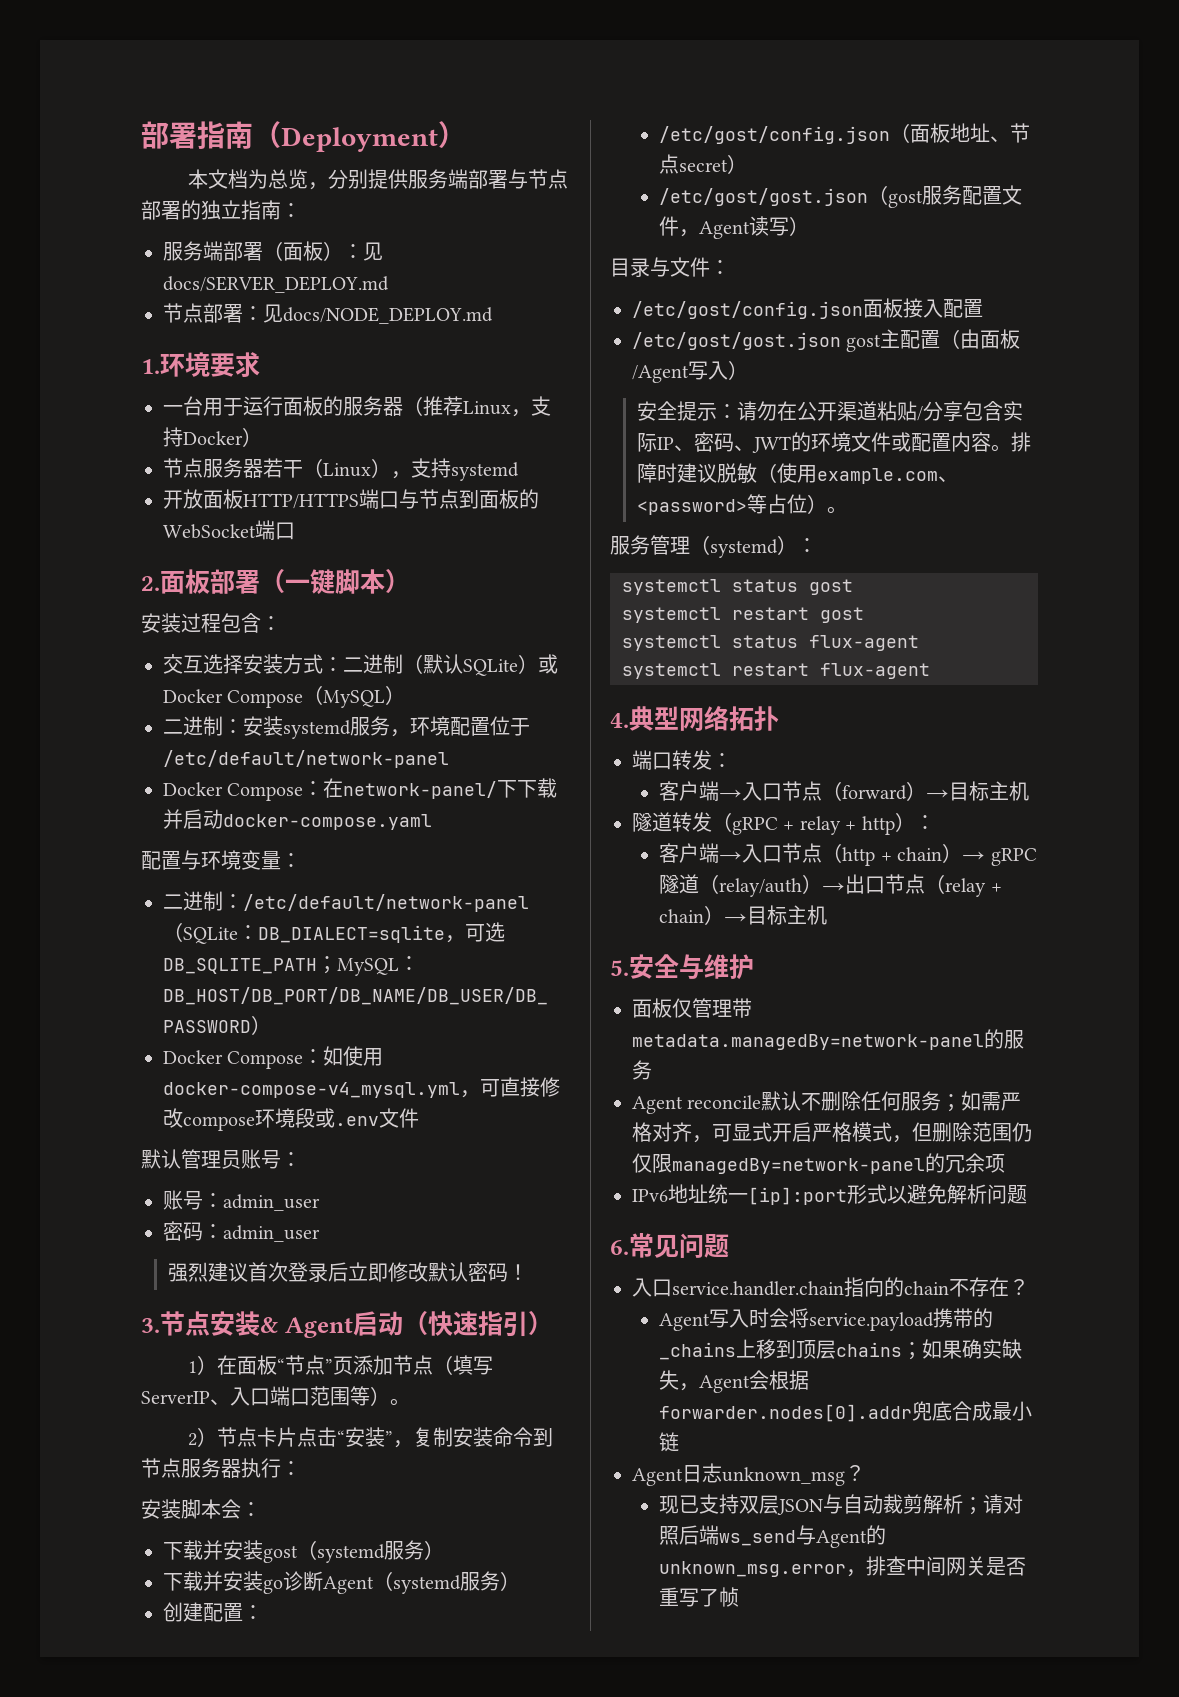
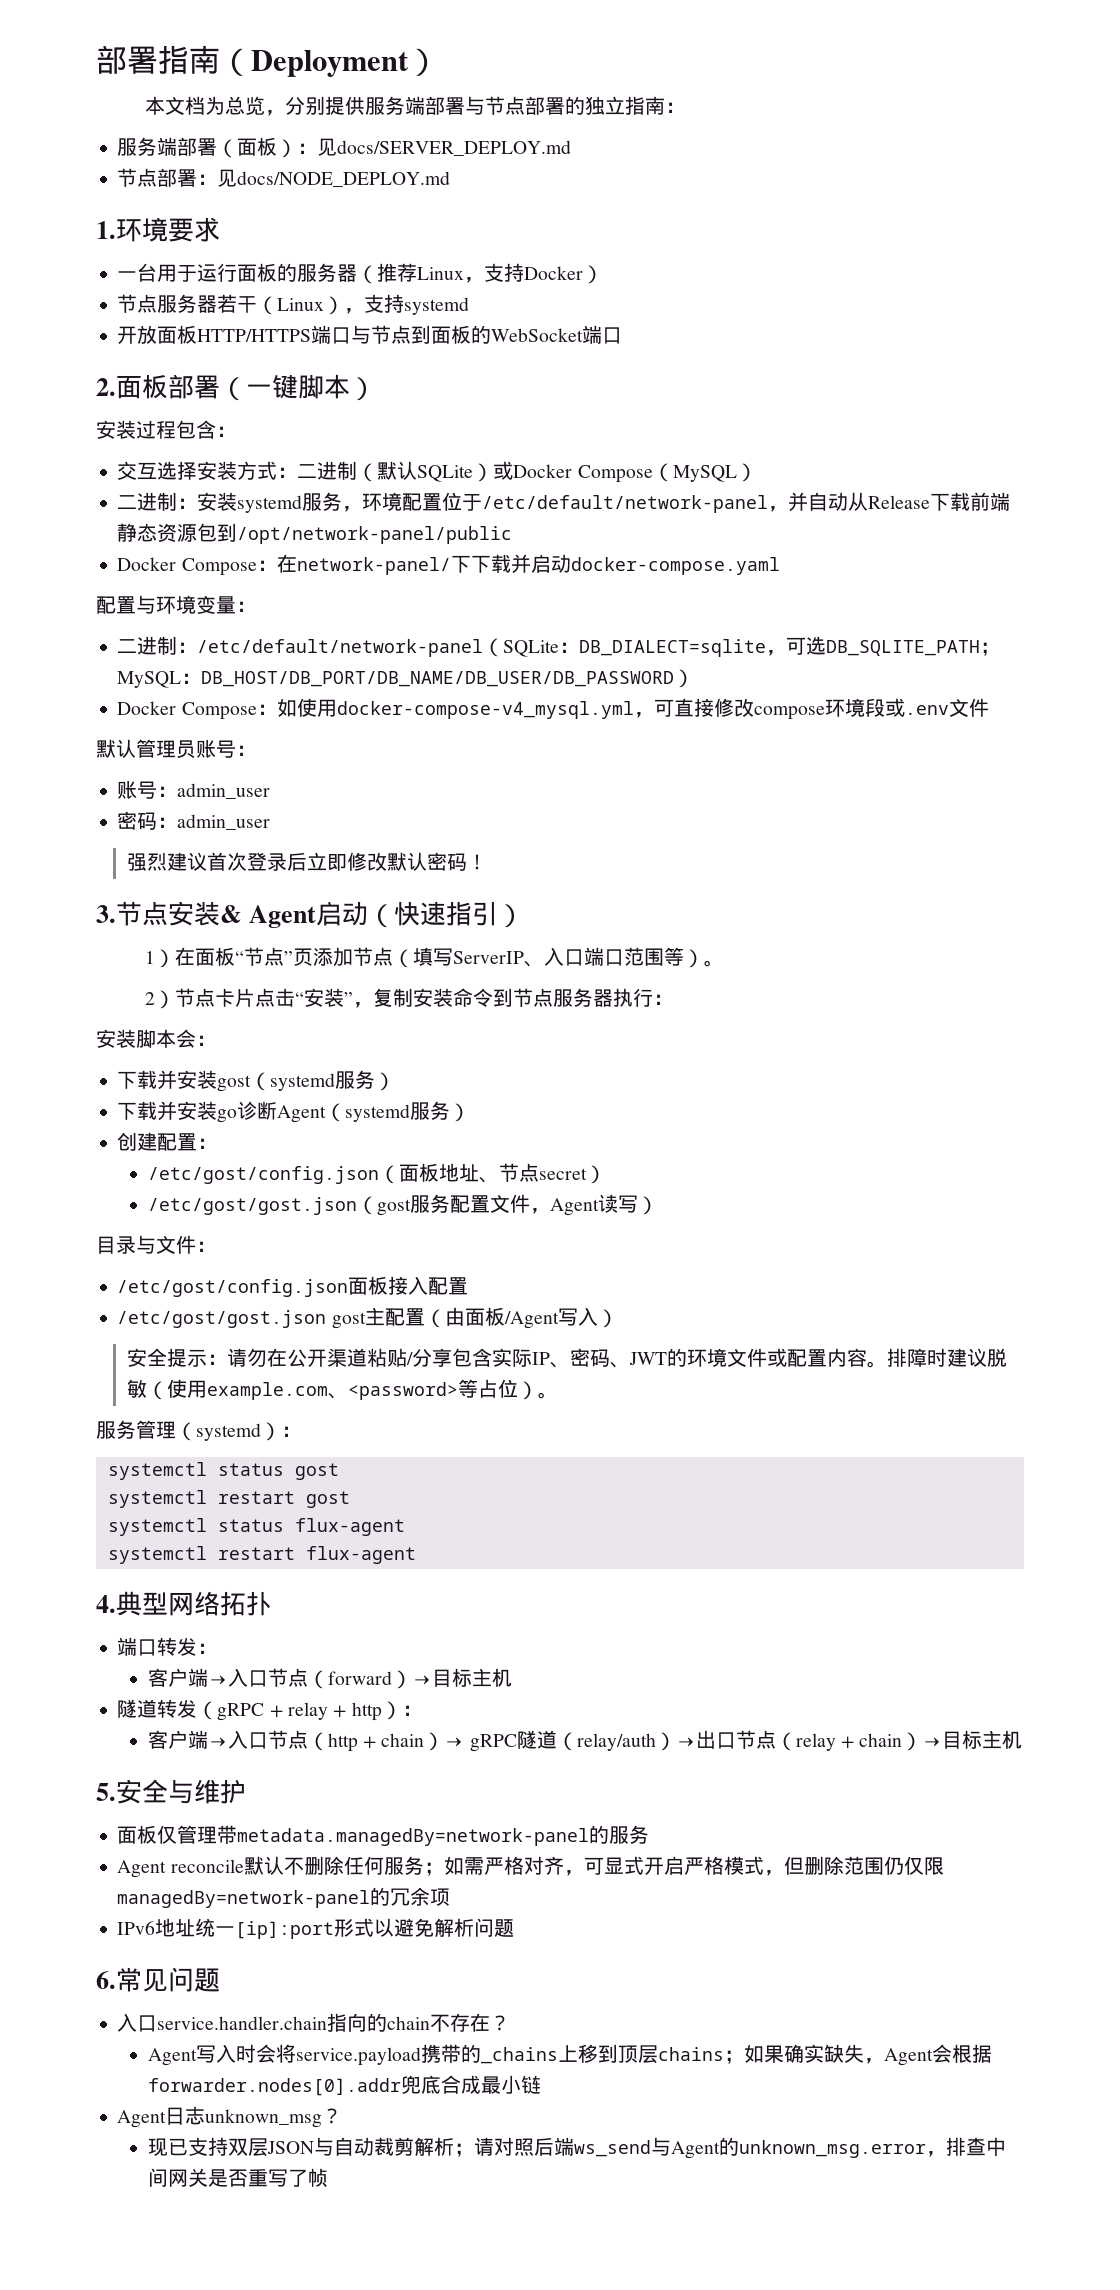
- 二进制：安装systemd服务，环境配置位于/etc/default/network-panel
+ 二进制：安装systemd服务，环境配置位于/etc/default/network-panel，并自动从Release下载前端静态资源包到/opt/network-panel/public

